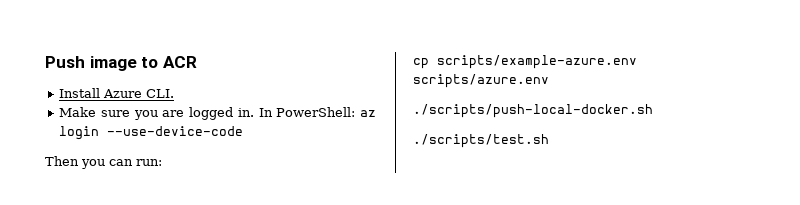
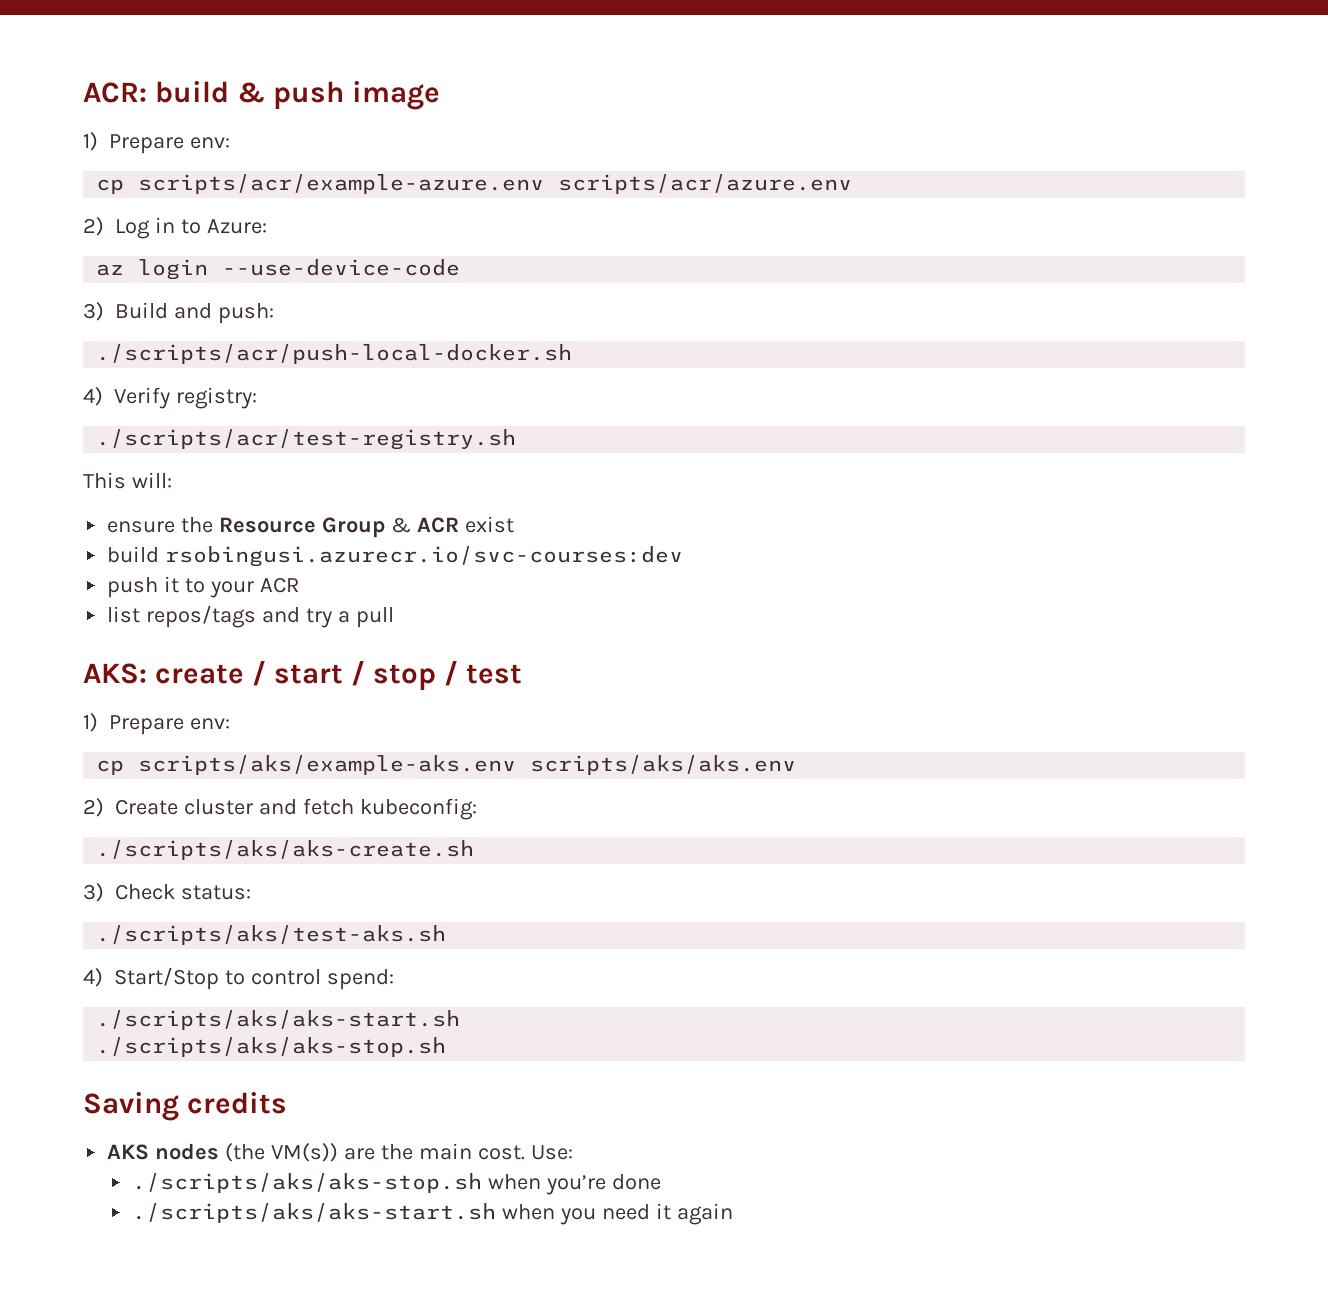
- Push image to ACR
- Install Azure CLI.
- Make sure you are logged in. In PowerShell: az login --use-device-code
- Then you can run:
- cp scripts/example-azure.env scripts/azure.env
- ./scripts/push-local-docker.sh
- ./scripts/test.sh
+ ACR: build & push image
+ 1) Prepare env:
+ cp scripts/acr/example-azure.env scripts/acr/azure.env
+ 2) Log in to Azure:
+ az login --use-device-code
+ 3) Build and push:
+ ./scripts/acr/push-local-docker.sh
+ 4) Verify registry:
+ ./scripts/acr/test-registry.sh
+ This will:
+ ensure the Resource Group & ACR exist
+ build rsobingusi.azurecr.io/svc-courses:dev
+ push it to your ACR
+ list repos/tags and try a pull
+ AKS: create / start / stop / test
+ 1) Prepare env:
+ cp scripts/aks/example-aks.env scripts/aks/aks.env
+ 2) Create cluster and fetch kubeconfig:
+ ./scripts/aks/aks-create.sh
+ 3) Check status:
+ ./scripts/aks/test-aks.sh
+ 4) Start/Stop to control spend:
+ ./scripts/aks/aks-start.sh
+ ./scripts/aks/aks-stop.sh
+ Saving credits
+ AKS nodes (the VM(s)) are the main cost. Use:
+ ./scripts/aks/aks-stop.sh when you’re done
+ ./scripts/aks/aks-start.sh when you need it again

